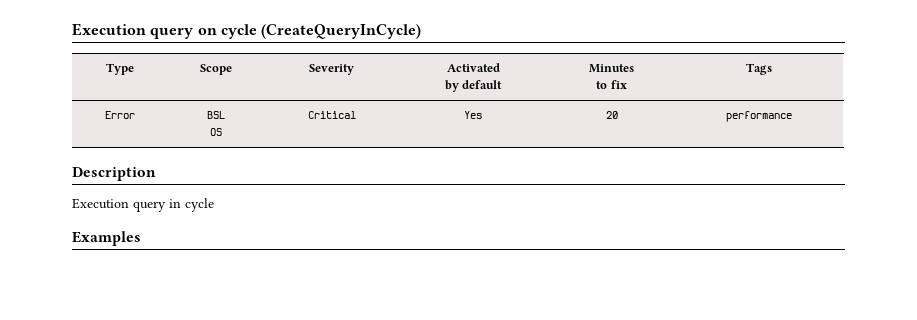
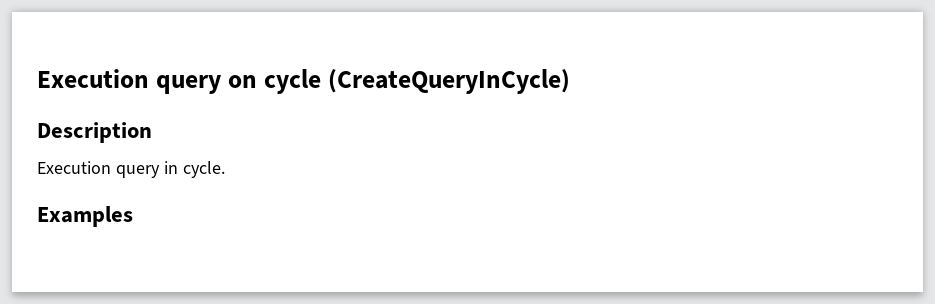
- Type | Scope | Severity | Activated
- by default | Minutes
- to fix | Tags
- Error | BSL
- OS | Critical | Yes | 20 | performance
- Execution query in cycle
+ Execution query in cycle.

